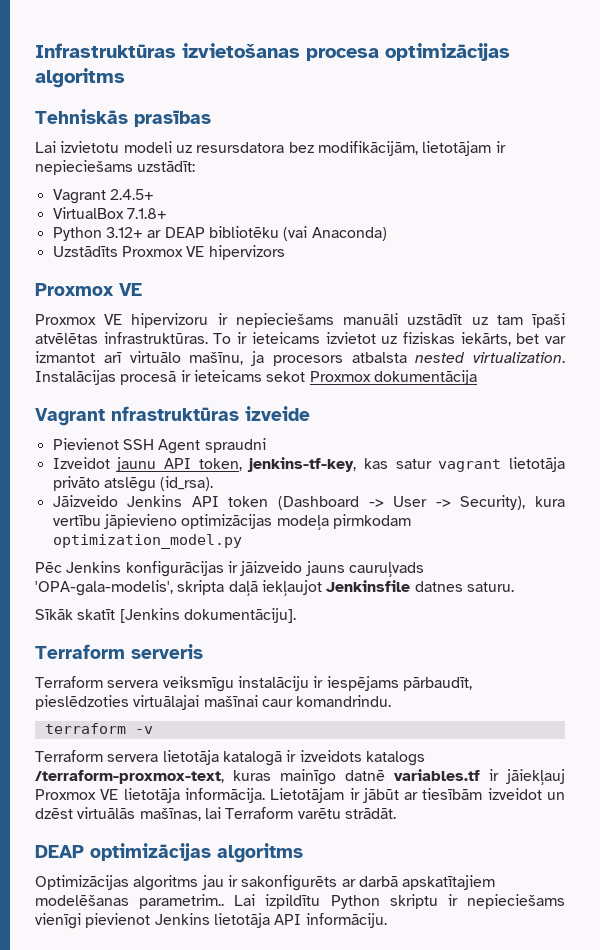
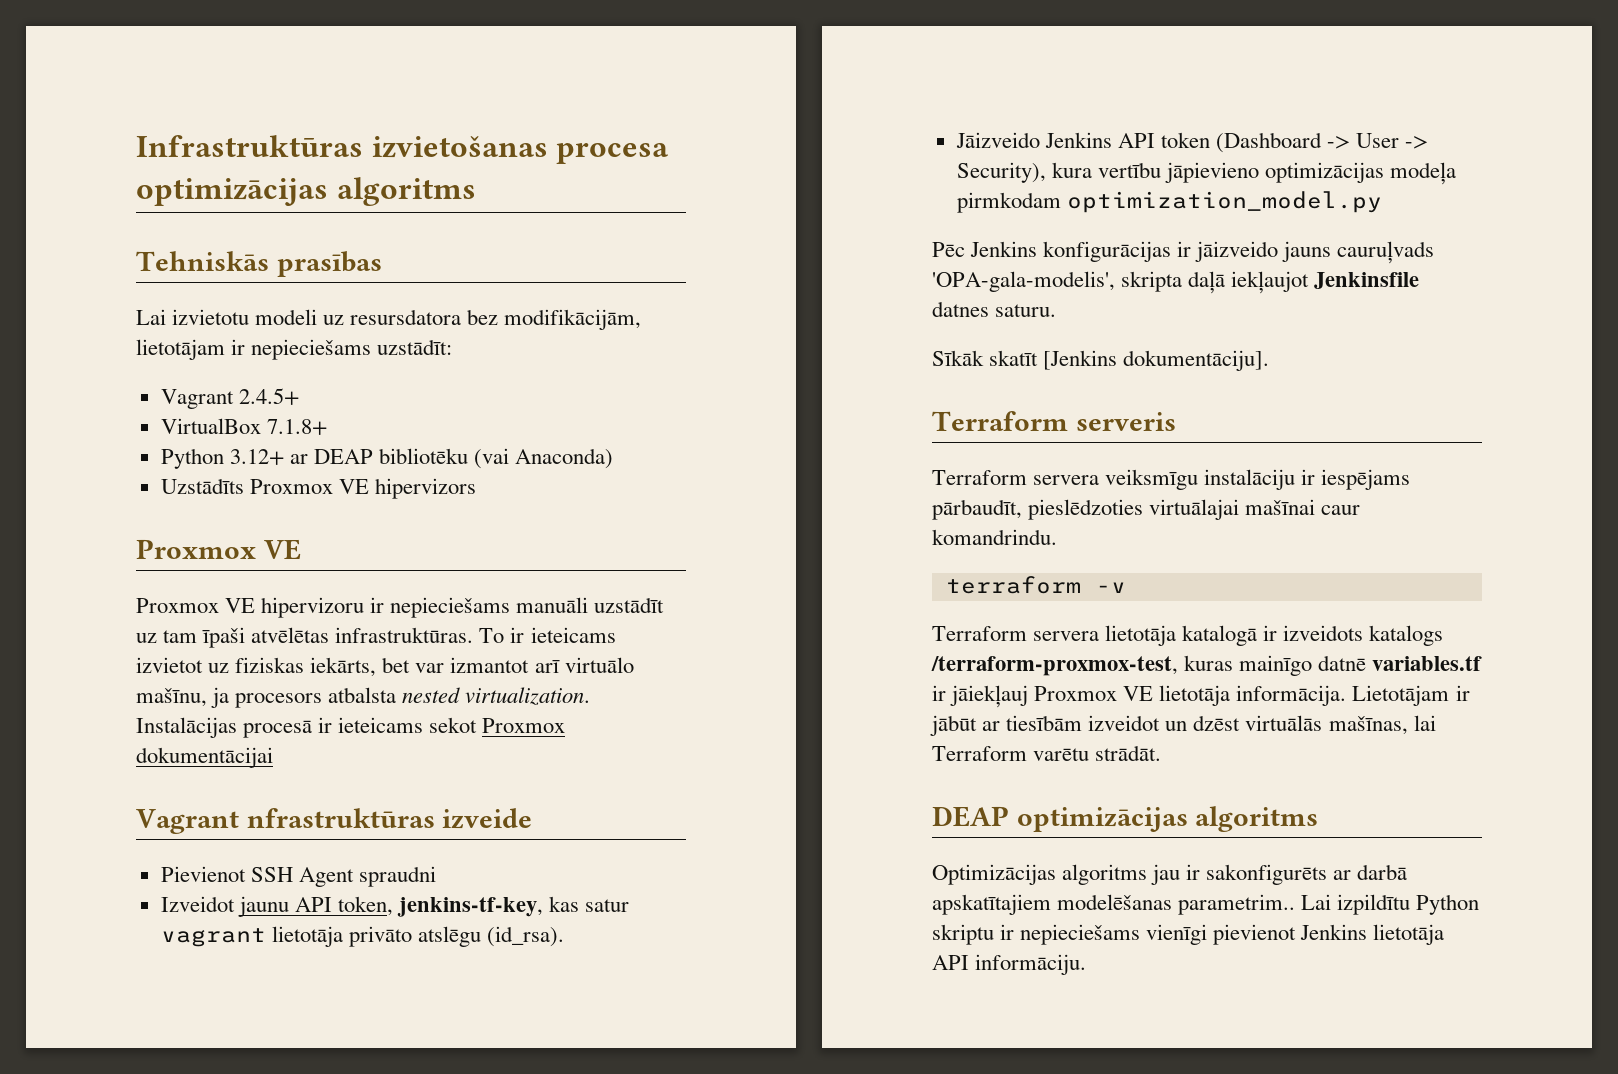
- Instalācijas procesā ir ieteicams sekot Proxmox dokumentācija
+ Instalācijas procesā ir ieteicams sekot Proxmox dokumentācijai
- Terraform servera lietotāja katalogā ir izveidots katalogs /terraform-proxmox-text, kuras mainīgo datnē variables.tf ir jāiekļauj Proxmox VE lietotāja informācija.
+ Terraform servera lietotāja katalogā ir izveidots katalogs /terraform-proxmox-test, kuras mainīgo datnē variables.tf ir jāiekļauj Proxmox VE lietotāja informācija.

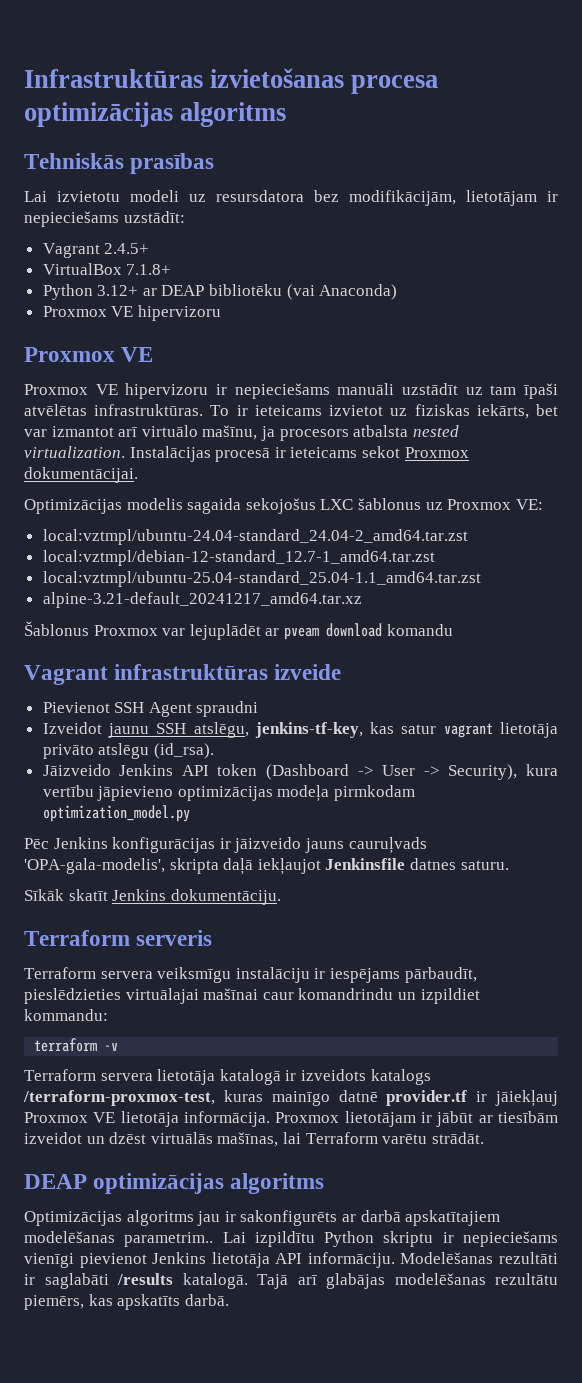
  Python 3.12+ ar DEAP bibliotēku (vai Anaconda)
- Uzstādīts Proxmox VE hipervizors
+ Proxmox VE hipervizoru
- Instalācijas procesā ir ieteicams sekot Proxmox dokumentācijai
- Vagrant nfrastruktūras izveide
+ Instalācijas procesā ir ieteicams sekot Proxmox dokumentācijai.
+ Optimizācijas modelis sagaida sekojošus LXC šablonus uz Proxmox VE:
+ local:vztmpl/ubuntu-24.04-standard_24.04-2_amd64.tar.zst
+ local:vztmpl/debian-12-standard_12.7-1_amd64.tar.zst
+ local:vztmpl/ubuntu-25.04-standard_25.04-1.1_amd64.tar.zst
+ alpine-3.21-default_20241217_amd64.tar.xz
+ Šablonus Proxmox var lejuplādēt ar pveam download komandu
+ Vagrant infrastruktūras izveide
- Izveidot jaunu API token, jenkins-tf-key, kas satur vagrant lietotāja privāto atslēgu (id_rsa).
+ Izveidot jaunu SSH atslēgu, jenkins-tf-key, kas satur vagrant lietotāja privāto atslēgu (id_rsa).
- Sīkāk skatīt [Jenkins dokumentāciju].
+ Sīkāk skatīt Jenkins dokumentāciju.
- Terraform servera veiksmīgu instalāciju ir iespējams pārbaudīt, pieslēdzoties virtuālajai mašīnai caur komandrindu.
+ Terraform servera veiksmīgu instalāciju ir iespējams pārbaudīt, pieslēdzieties virtuālajai mašīnai caur komandrindu un izpildiet kommandu:
- Terraform servera lietotāja katalogā ir izveidots katalogs /terraform-proxmox-test, kuras mainīgo datnē variables.tf ir jāiekļauj Proxmox VE lietotāja informācija.
+ Terraform servera lietotāja katalogā ir izveidots katalogs /terraform-proxmox-test, kuras mainīgo datnē provider.tf ir jāiekļauj Proxmox VE lietotāja informācija.
- Lietotājam ir jābūt ar tiesībām izveidot un dzēst virtuālās mašīnas, lai Terraform varētu strādāt.
+ Proxmox lietotājam ir jābūt ar tiesībām izveidot un dzēst virtuālās mašīnas, lai Terraform varētu strādāt.
+ Modelēšanas rezultāti ir saglabāti /results katalogā. Tajā arī glabājas modelēšanas rezultātu piemērs, kas apskatīts darbā.

